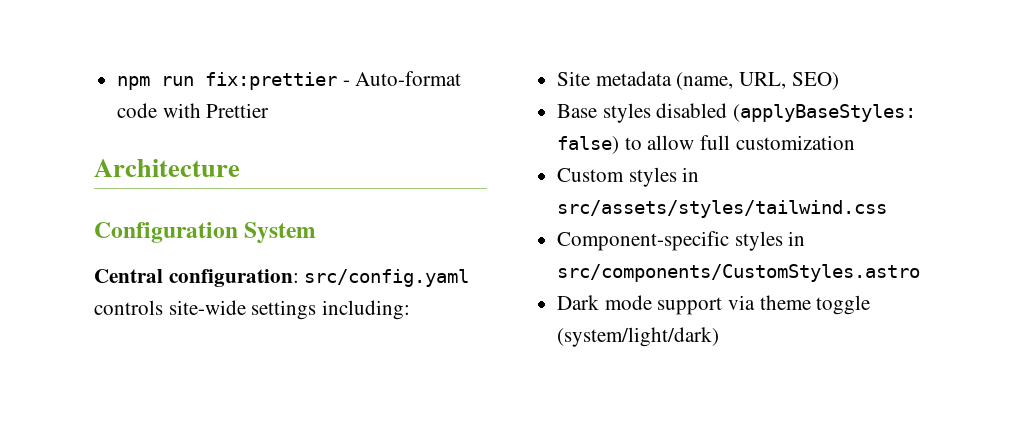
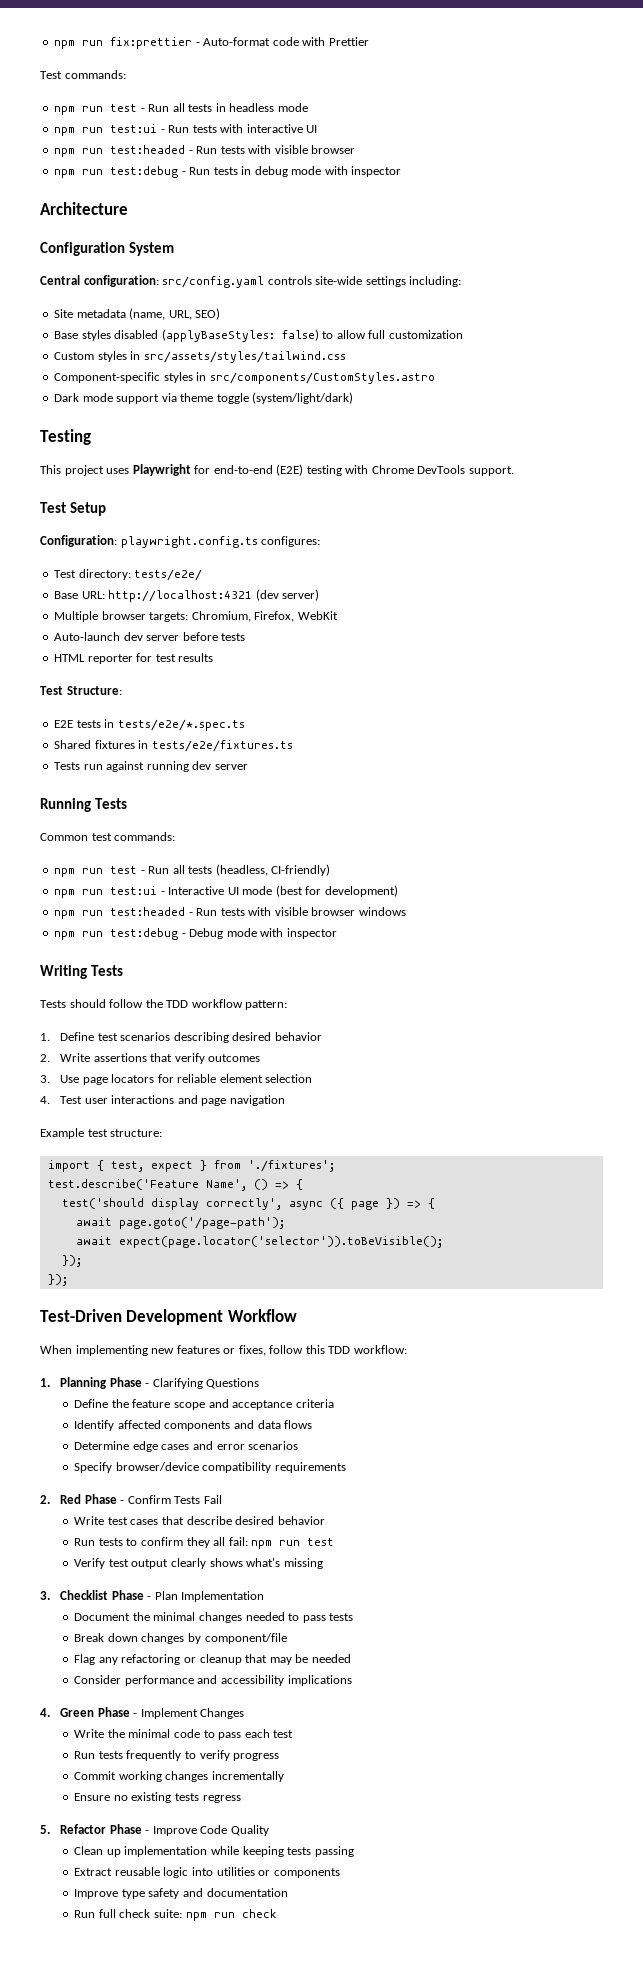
+ Test commands:
+ npm run test - Run all tests in headless mode
+ npm run test:ui - Run tests with interactive UI
+ npm run test:headed - Run tests with visible browser
+ npm run test:debug - Run tests in debug mode with inspector
+ Testing
+ This project uses Playwright for end-to-end (E2E) testing with Chrome DevTools support.
+ Test Setup
+ Configuration: playwright.config.ts configures:
+ Test directory: tests/e2e/
+ Base URL: http://localhost:4321 (dev server)
+ Multiple browser targets: Chromium, Firefox, WebKit
+ Auto-launch dev server before tests
+ HTML reporter for test results
+ Test Structure:
+ E2E tests in tests/e2e/*.spec.ts
+ Shared fixtures in tests/e2e/fixtures.ts
+ Tests run against running dev server
+ Running Tests
+ Common test commands:
+ npm run test - Run all tests (headless, CI-friendly)
+ npm run test:ui - Interactive UI mode (best for development)
+ npm run test:headed - Run tests with visible browser windows
+ npm run test:debug - Debug mode with inspector
+ Writing Tests
+ Tests should follow the TDD workflow pattern:
+ 1. Define test scenarios describing desired behavior
+ 2. Write assertions that verify outcomes
+ 3. Use page locators for reliable element selection
+ 4. Test user interactions and page navigation
+ Example test structure:
+ import { test, expect } from './fixtures';
+ test.describe('Feature Name', () => {
+ test('should display correctly', async ({ page }) => {
+ await page.goto('/page-path');
+ await expect(page.locator('selector')).toBeVisible();
+ });
+ });
+ Test-Driven Development Workflow
+ When implementing new features or fixes, follow this TDD workflow:
+ 1. Planning Phase - Clarifying Questions
+ Define the feature scope and acceptance criteria
+ Identify affected components and data flows
+ Determine edge cases and error scenarios
+ Specify browser/device compatibility requirements
+ 2. Red Phase - Confirm Tests Fail
+ Write test cases that describe desired behavior
+ Run tests to confirm they all fail: npm run test
+ Verify test output clearly shows what's missing
+ 3. Checklist Phase - Plan Implementation
+ Document the minimal changes needed to pass tests
+ Break down changes by component/file
+ Flag any refactoring or cleanup that may be needed
+ Consider performance and accessibility implications
+ 4. Green Phase - Implement Changes
+ Write the minimal code to pass each test
+ Run tests frequently to verify progress
+ Commit working changes incrementally
+ Ensure no existing tests regress
+ 5. Refactor Phase - Improve Code Quality
+ Clean up implementation while keeping tests passing
+ Extract reusable logic into utilities or components
+ Improve type safety and documentation
+ Run full check suite: npm run check

